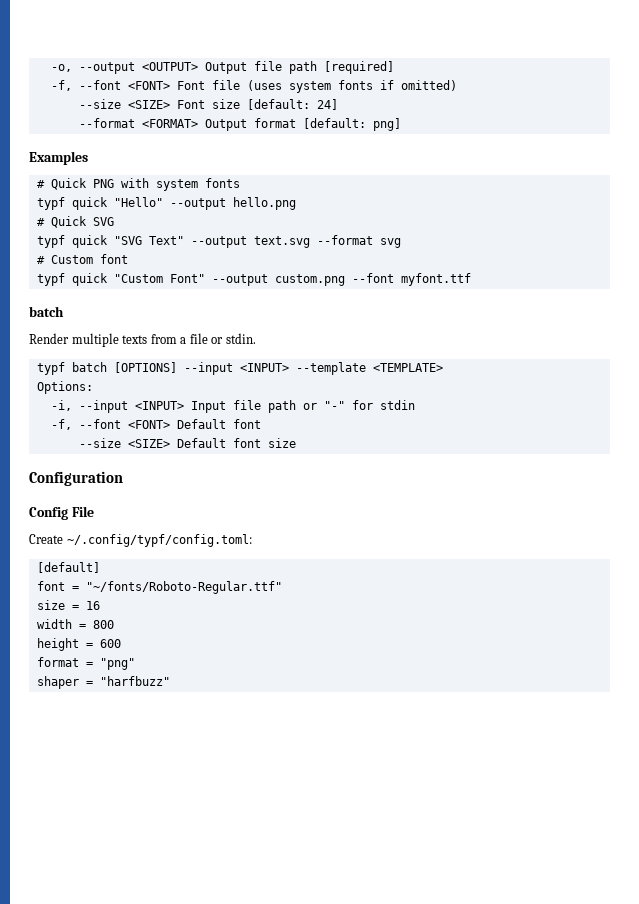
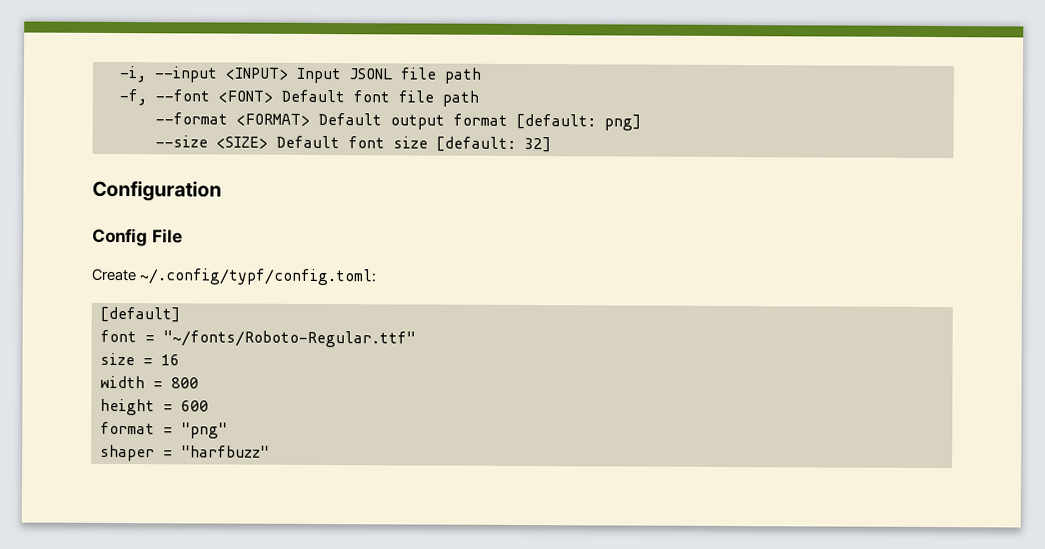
- -o, --output <OUTPUT> Output file path [required]
- -f, --font <FONT> Font file (uses system fonts if omitted)
- --size <SIZE> Font size [default: 24]
- --format <FORMAT> Output format [default: png]
- Examples
- # Quick PNG with system fonts
- typf quick "Hello" --output hello.png
- # Quick SVG
- typf quick "SVG Text" --output text.svg --format svg
- # Custom font
- typf quick "Custom Font" --output custom.png --font myfont.ttf
- batch
- Render multiple texts from a file or stdin.
- typf batch [OPTIONS] --input <INPUT> --template <TEMPLATE>
- Options:
- -i, --input <INPUT> Input file path or "-" for stdin
+ -i, --input <INPUT> Input JSONL file path
- -f, --font <FONT> Default font
+ -f, --font <FONT> Default font file path
+ --format <FORMAT> Default output format [default: png]
- --size <SIZE> Default font size
+ --size <SIZE> Default font size [default: 32]

